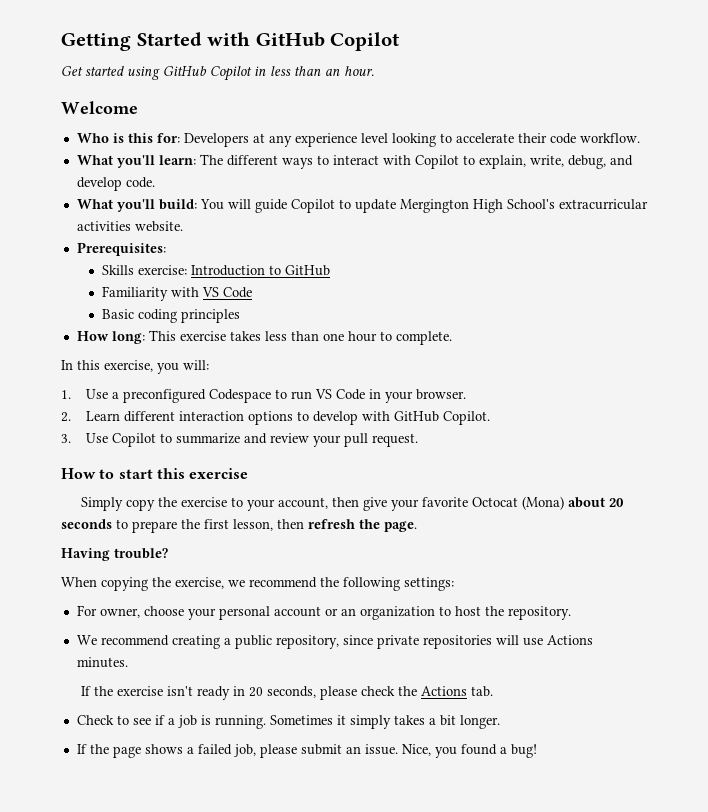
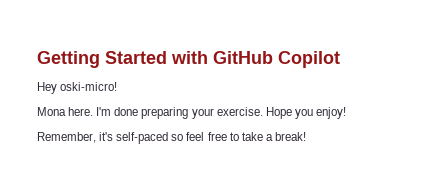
- Get started using GitHub Copilot in less than an hour.
- Welcome
- Who is this for: Developers at any experience level looking to accelerate their code workflow.
- What you'll learn: The different ways to interact with Copilot to explain, write, debug, and develop code.
- What you'll build: You will guide Copilot to update Mergington High School's extracurricular activities website.
- Prerequisites:
- Skills exercise: Introduction to GitHub
- Familiarity with VS Code
- Basic coding principles
- How long: This exercise takes less than one hour to complete.
- In this exercise, you will:
- 1. Use a preconfigured Codespace to run VS Code in your browser.
- 2. Learn different interaction options to develop with GitHub Copilot.
- 3. Use Copilot to summarize and review your pull request.
- How to start this exercise
- Simply copy the exercise to your account, then give your favorite Octocat (Mona) about 20 seconds to prepare the first lesson, then refresh the page.
- Having trouble?
- When copying the exercise, we recommend the following settings:
- For owner, choose your personal account or an organization to host the repository.
- We recommend creating a public repository, since private repositories will use Actions minutes.
- If the exercise isn't ready in 20 seconds, please check the Actions tab.
- Check to see if a job is running. Sometimes it simply takes a bit longer.
- If the page shows a failed job, please submit an issue. Nice, you found a bug!
+ Hey oski-micro!
+ Mona here. I'm done preparing your exercise. Hope you enjoy!
+ Remember, it's self-paced so feel free to take a break!

